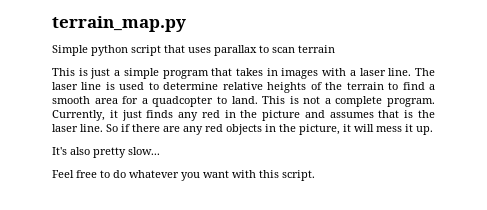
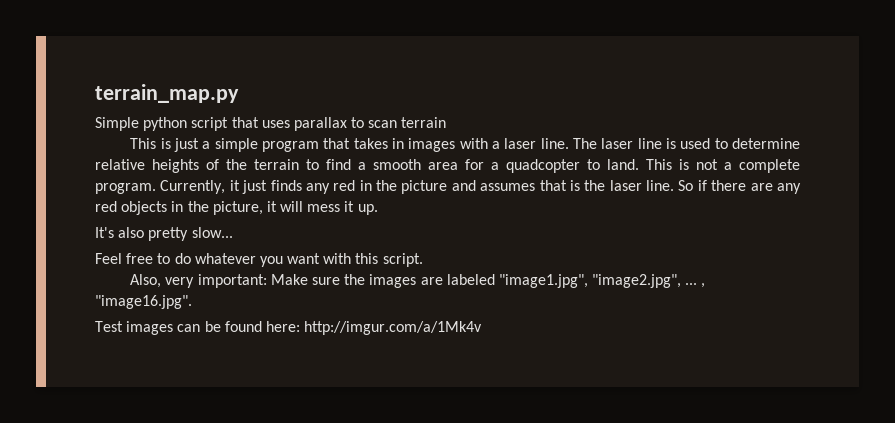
+ Also, very important: Make sure the images are labeled "image1.jpg", "image2.jpg", ... , "image16.jpg".
+ Test images can be found here: http://imgur.com/a/1Mk4v

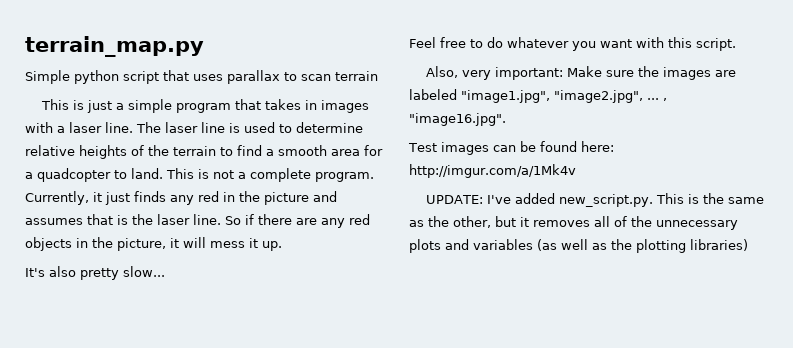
+ UPDATE: I've added new_script.py. This is the same as the other, but it removes all of the unnecessary plots and variables (as well as the plotting libraries)

